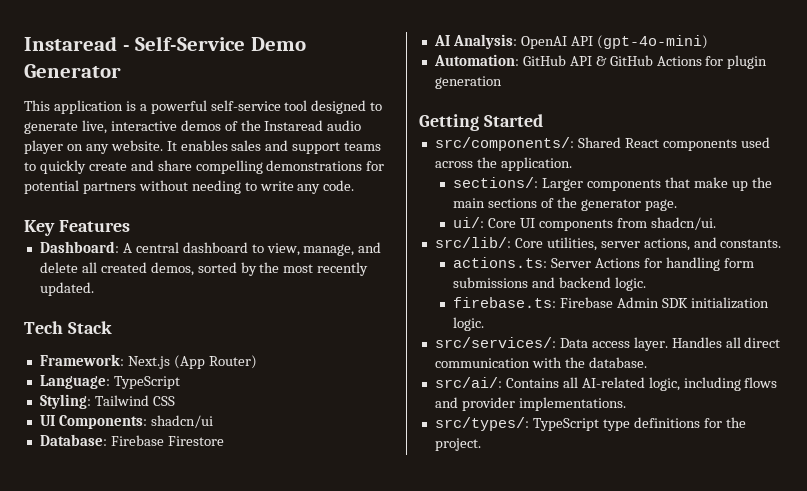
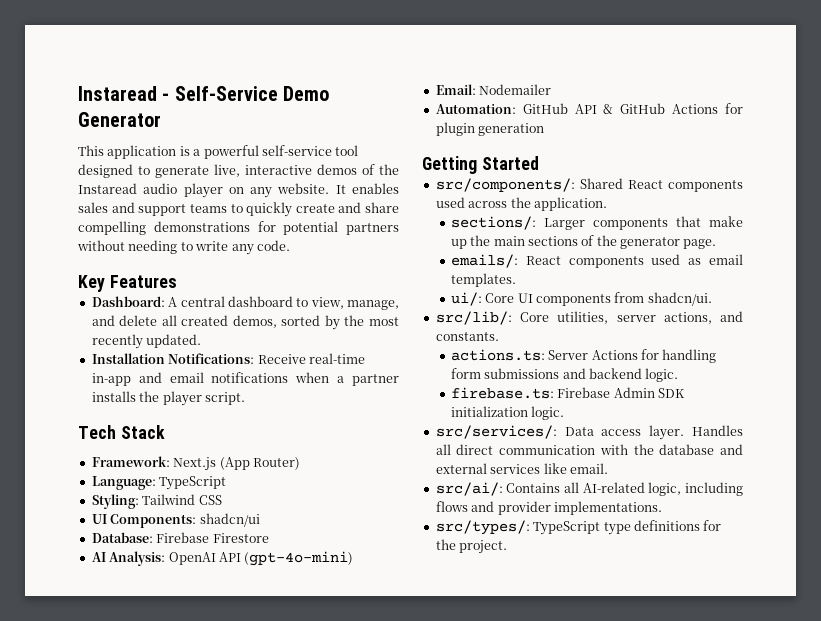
+ Installation Notifications: Receive real-time in-app and email notifications when a partner installs the player script.
+ Email: Nodemailer
+ emails/: React components used as email templates.
- Handles all direct communication with the database.
+ Handles all direct communication with the database and external services like email.

